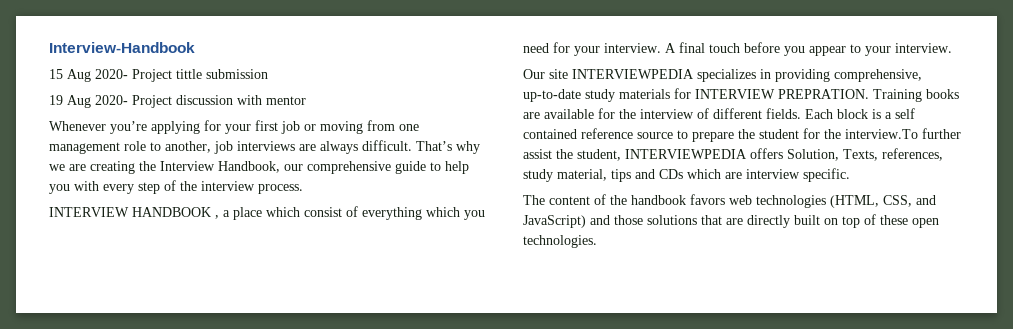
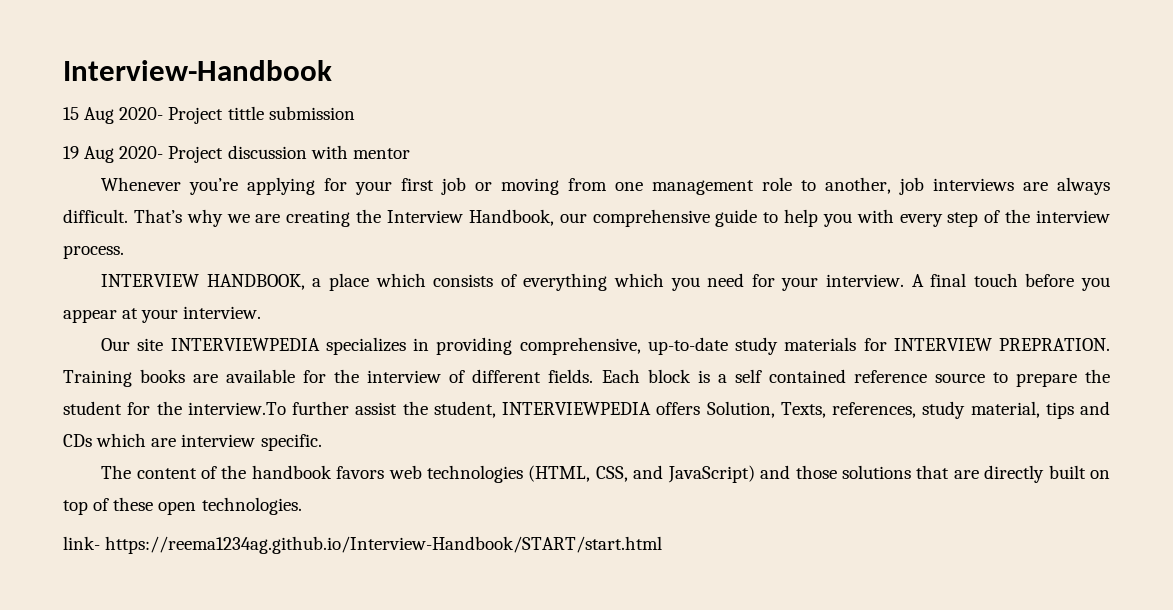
- INTERVIEW HANDBOOK , a place which consist of everything which you need for your interview.
+ INTERVIEW HANDBOOK, a place which consists of everything which you need for your interview.
- A final touch before you appear to your interview.
+ A final touch before you appear at your interview.
+ link- https://reema1234ag.github.io/Interview-Handbook/START/start.html

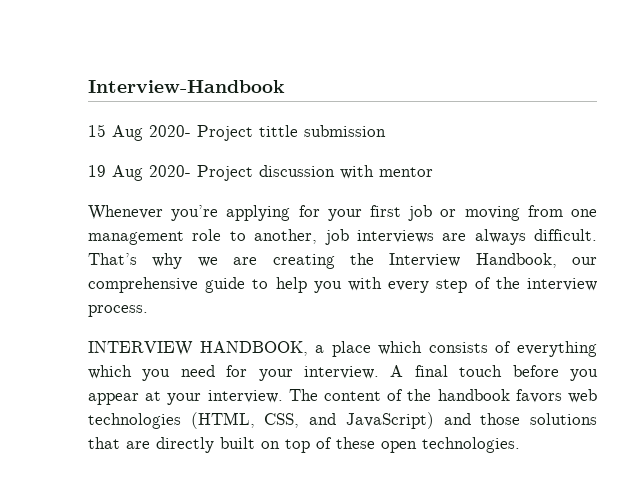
- A final touch before you appear at your interview.
- Our site INTERVIEWPEDIA specializes in providing comprehensive, up-to-date study materials for INTERVIEW PREPRATION. Training books are available for the interview of different fields. Each block is a self contained reference source to prepare the student for the interview.To further assist the student, INTERVIEWPEDIA offers Solution, Texts, references, study material, tips and CDs which are interview specific.
- The content of the handbook favors web technologies (HTML, CSS, and JavaScript) and those solutions that are directly built on top of these open technologies.
+ A final touch before you appear at your interview. The content of the handbook favors web technologies (HTML, CSS, and JavaScript) and those solutions that are directly built on top of these open technologies.
- link- https://reema1234ag.github.io/Interview-Handbook/START/start.html

